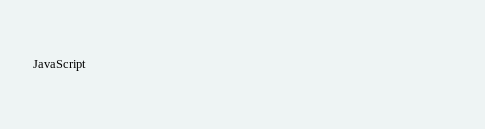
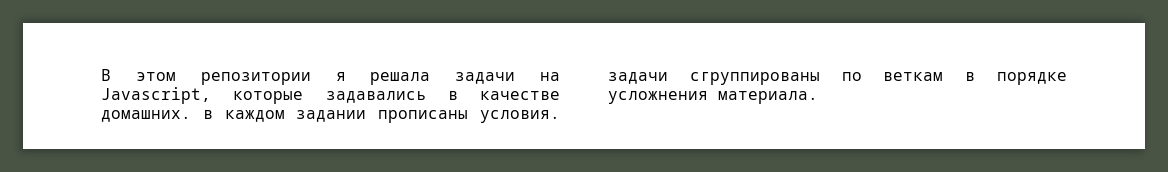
- JavaScript
+ В этом репозитории я решала задачи на Javascript, которые задавались в качестве домашних. в каждом задании прописаны условия. задачи сгруппированы по веткам в порядке усложнения материала.

